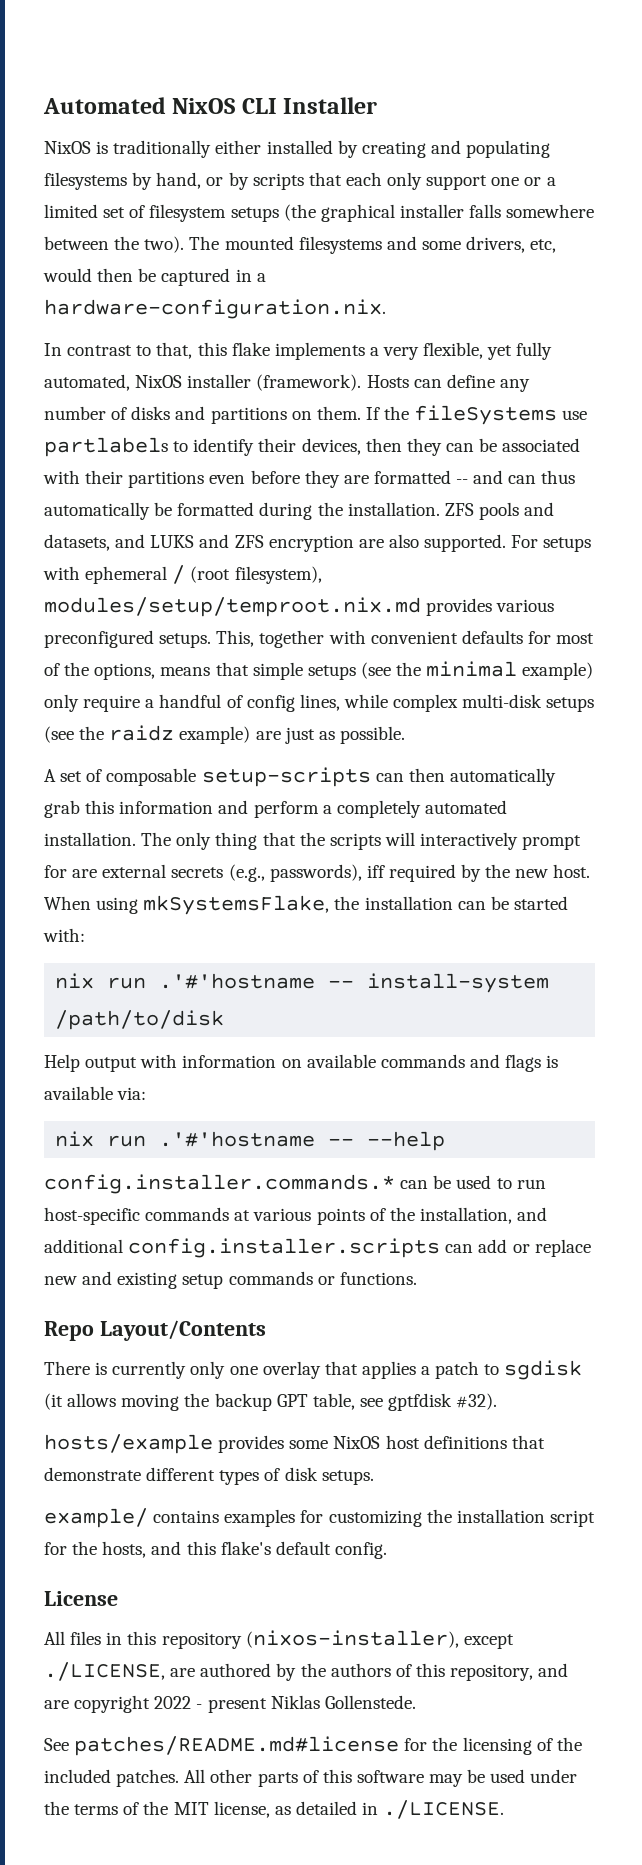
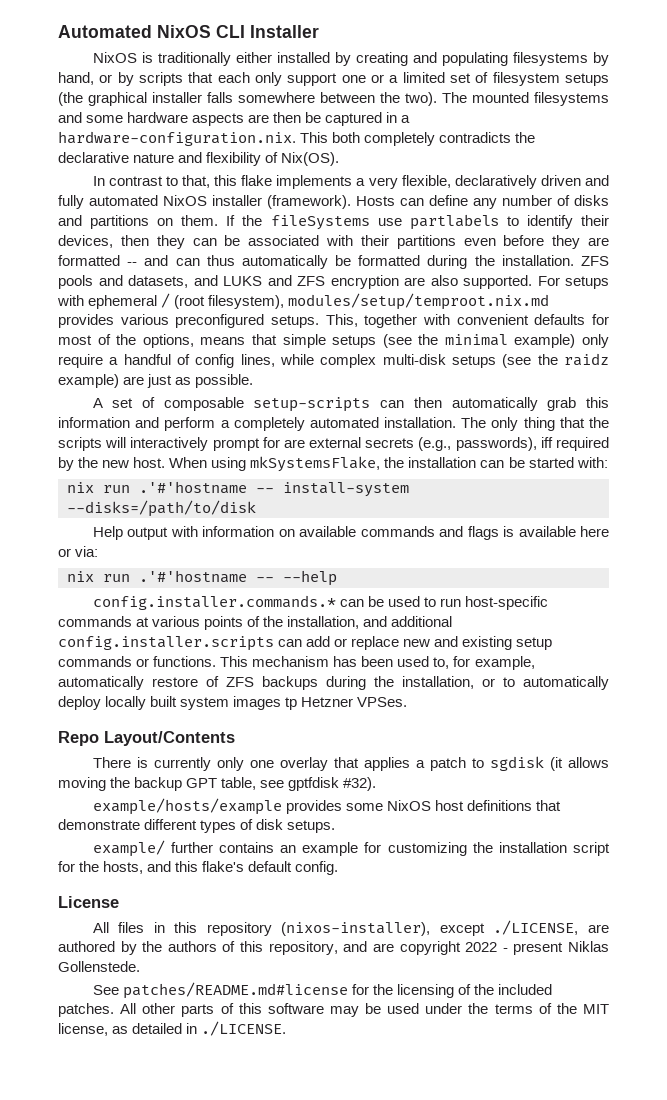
- The mounted filesystems and some drivers, etc, would then be captured in a hardware-configuration.nix.
+ The mounted filesystems and some hardware aspects are then be captured in a hardware-configuration.nix. This both completely contradicts the declarative nature and flexibility of Nix(OS).
- In contrast to that, this flake implements a very flexible, yet fully automated, NixOS installer (framework).
+ In contrast to that, this flake implements a very flexible, declaratively driven and fully automated NixOS installer (framework).
- nix run .'#'hostname -- install-system /path/to/disk
+ nix run .'#'hostname -- install-system --disks=/path/to/disk
- Help output with information on available commands and flags is available via:
+ Help output with information on available commands and flags is available here or via:
+ This mechanism has been used to, for example, automatically restore of ZFS backups during the installation, or to automatically deploy locally built system images tp Hetzner VPSes.
- hosts/example provides some NixOS host definitions that demonstrate different types of disk setups.
+ example/hosts/example provides some NixOS host definitions that demonstrate different types of disk setups.
- example/ contains examples for customizing the installation script for the hosts, and this flake's default config.
+ example/ further contains an example for customizing the installation script for the hosts, and this flake's default config.

